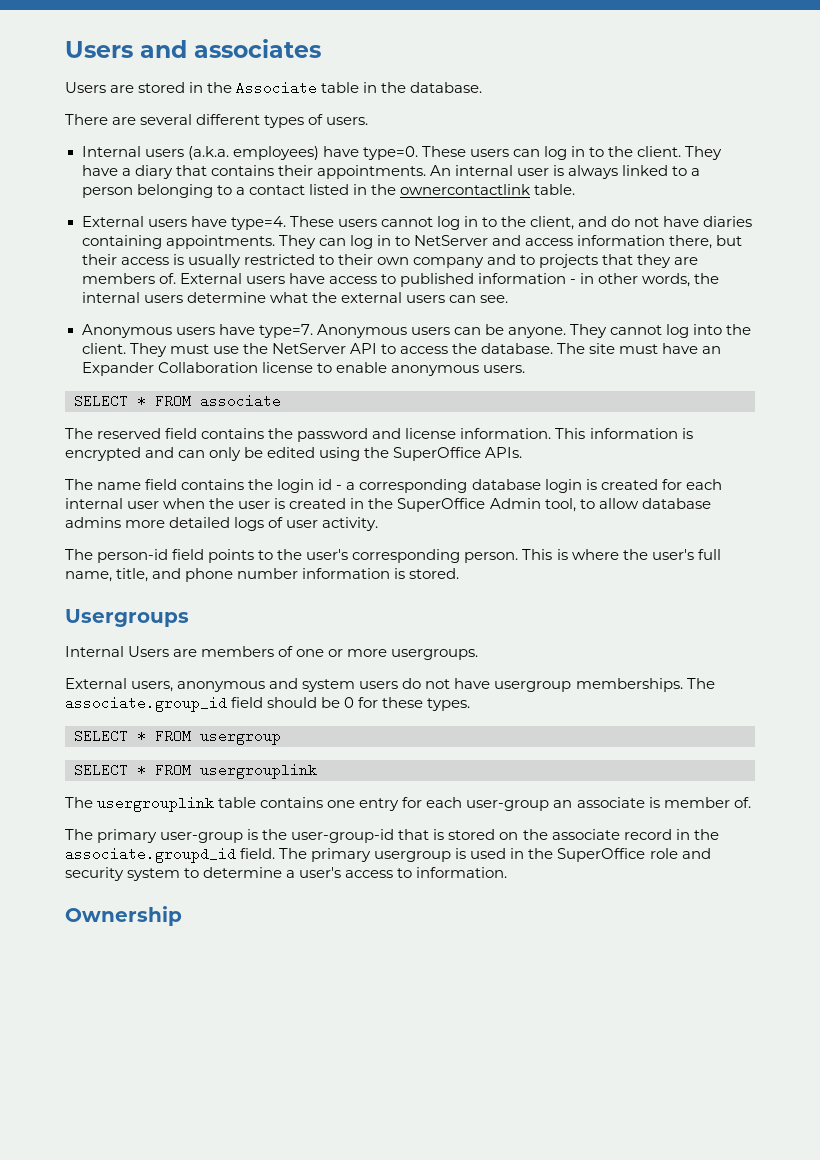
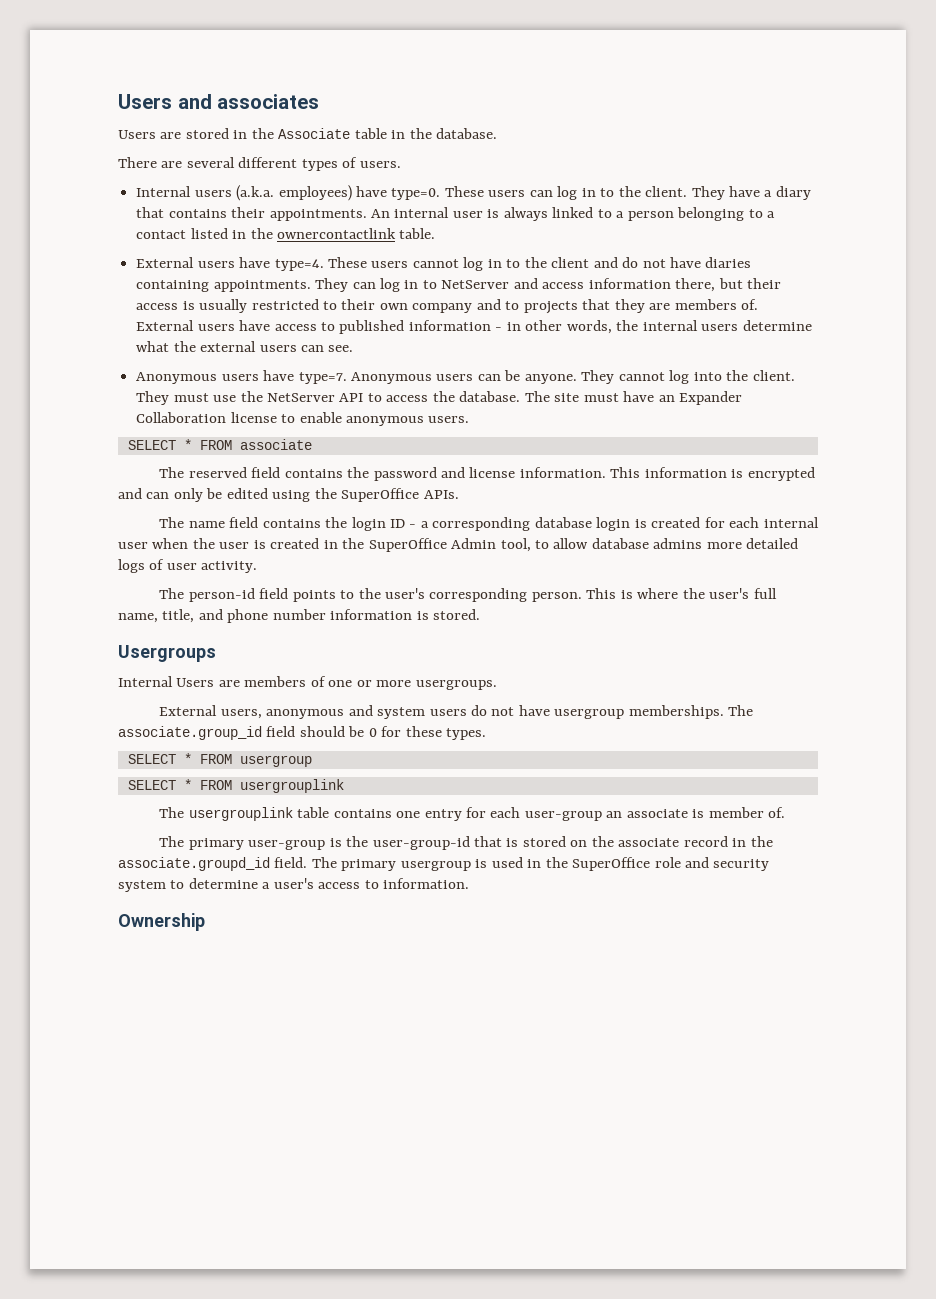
- These users cannot log in to the client, and do not have diaries containing appointments.
+ These users cannot log in to the client and do not have diaries containing appointments.
- The name field contains the login id - a corresponding database login is created for each internal user when the user is created in the SuperOffice Admin tool, to allow database admins more detailed logs of user activity.
+ The name field contains the login ID - a corresponding database login is created for each internal user when the user is created in the SuperOffice Admin tool, to allow database admins more detailed logs of user activity.

